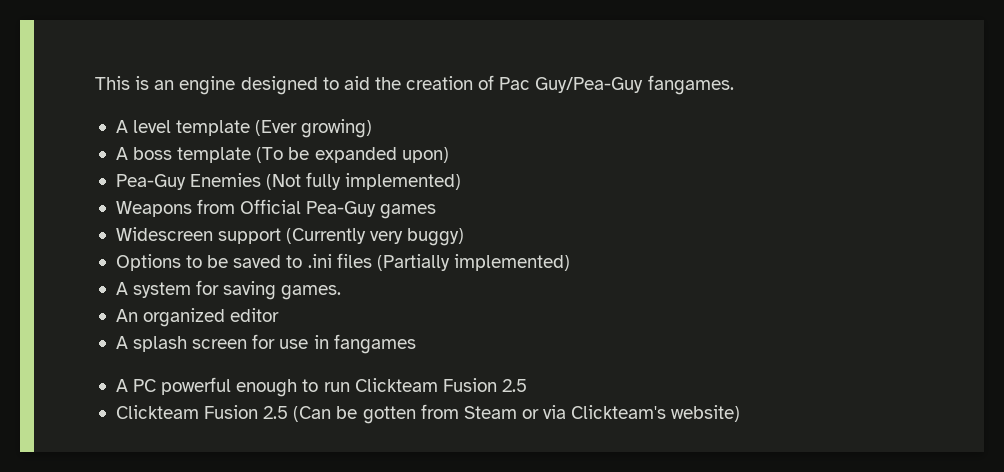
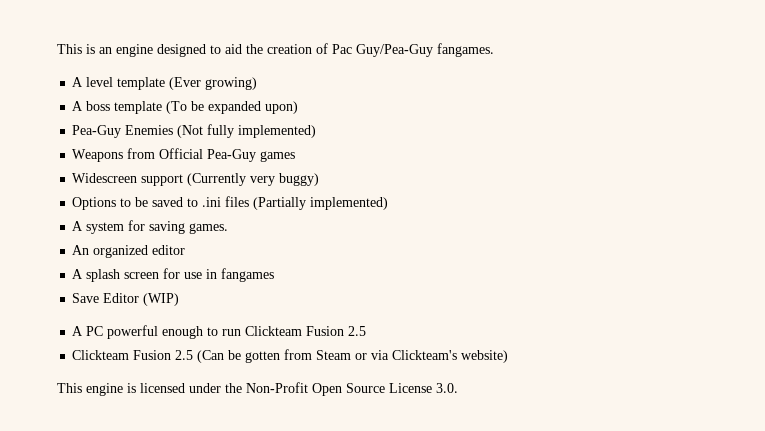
+ Save Editor (WIP)
+ This engine is licensed under the Non-Profit Open Source License 3.0.

